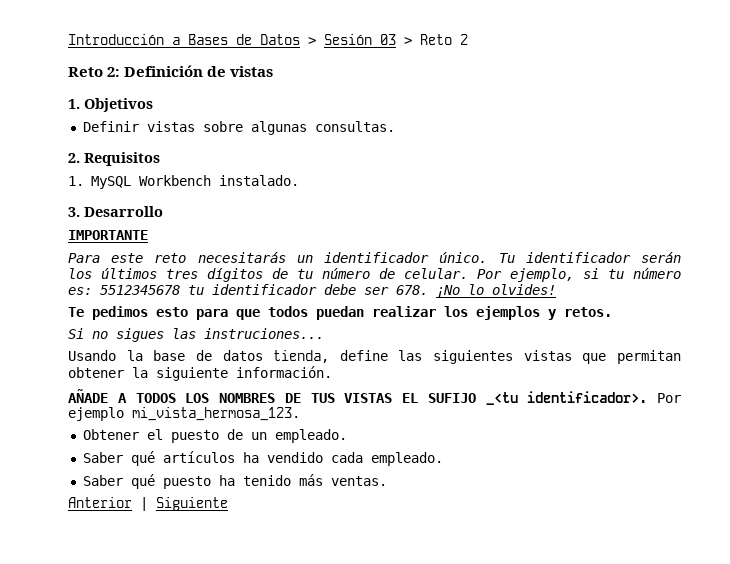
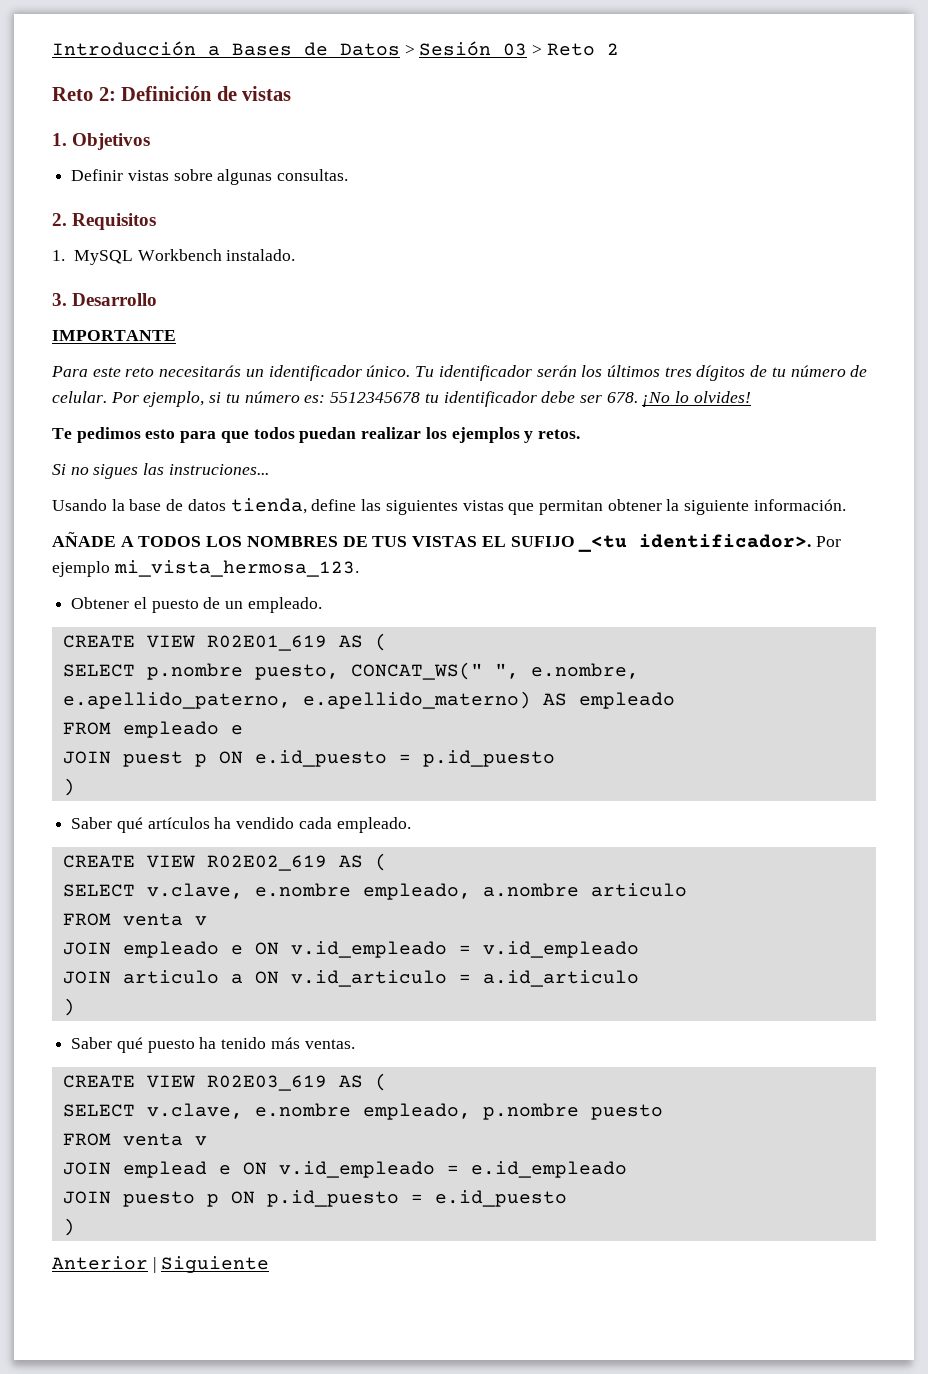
+ CREATE VIEW R02E01_619 AS (
+ SELECT p.nombre puesto, CONCAT_WS(" ", e.nombre, e.apellido_paterno, e.apellido_materno) AS empleado
+ FROM empleado e
+ JOIN puest p ON e.id_puesto = p.id_puesto
+ )
+ CREATE VIEW R02E02_619 AS (
+ SELECT v.clave, e.nombre empleado, a.nombre articulo
+ FROM venta v
+ JOIN empleado e ON v.id_empleado = v.id_empleado
+ JOIN articulo a ON v.id_articulo = a.id_articulo
+ )
+ CREATE VIEW R02E03_619 AS (
+ SELECT v.clave, e.nombre empleado, p.nombre puesto
+ FROM venta v
+ JOIN emplead e ON v.id_empleado = e.id_empleado
+ JOIN puesto p ON p.id_puesto = e.id_puesto
+ )

